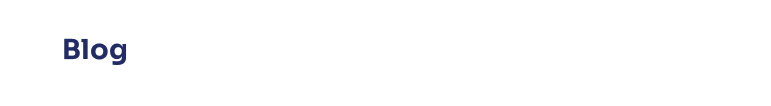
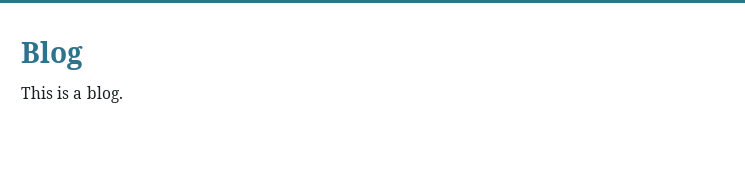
+ This is a blog.

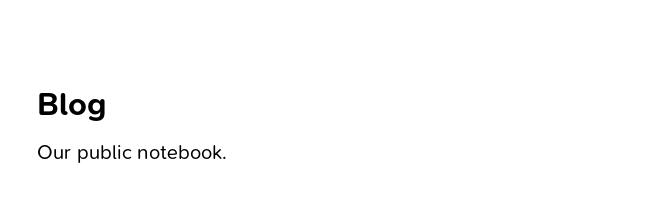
- This is a blog.
+ Our public notebook.

